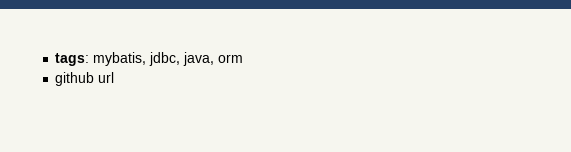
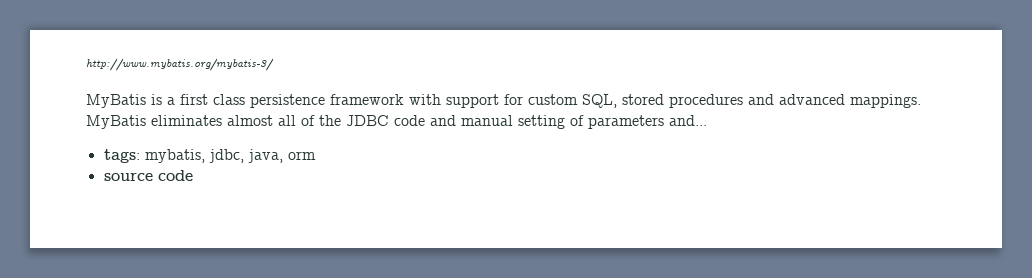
+ http://www.mybatis.org/mybatis-3/
+ MyBatis is a first class persistence framework with support for custom SQL, stored procedures and advanced mappings. MyBatis eliminates almost all of the JDBC code and manual setting of parameters and...
- github url
+ source code

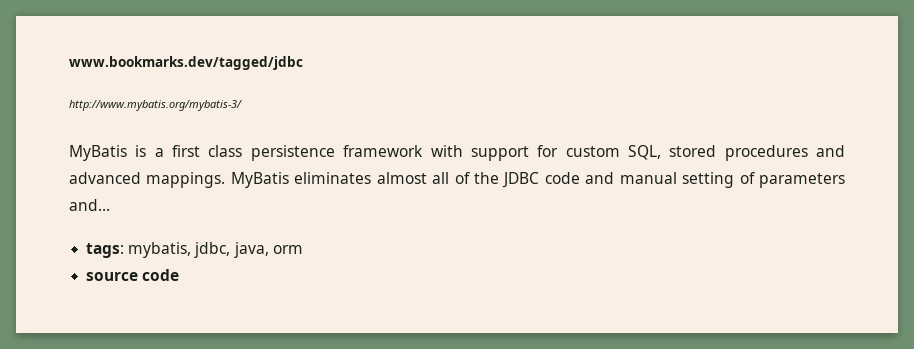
+ www.bookmarks.dev/tagged/jdbc

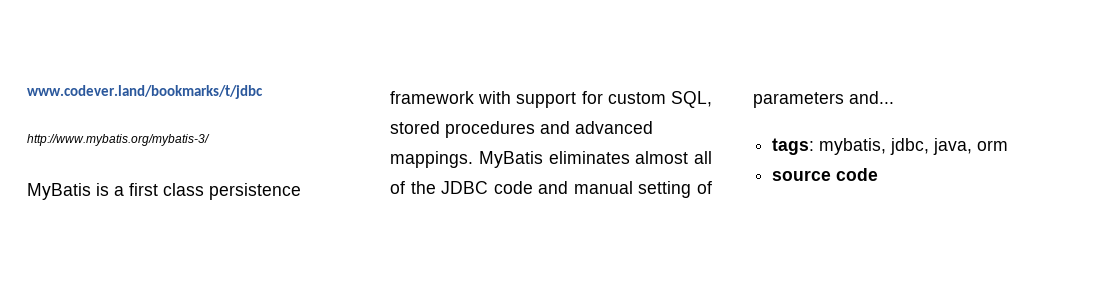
- www.bookmarks.dev/tagged/jdbc
+ www.codever.land/bookmarks/t/jdbc

